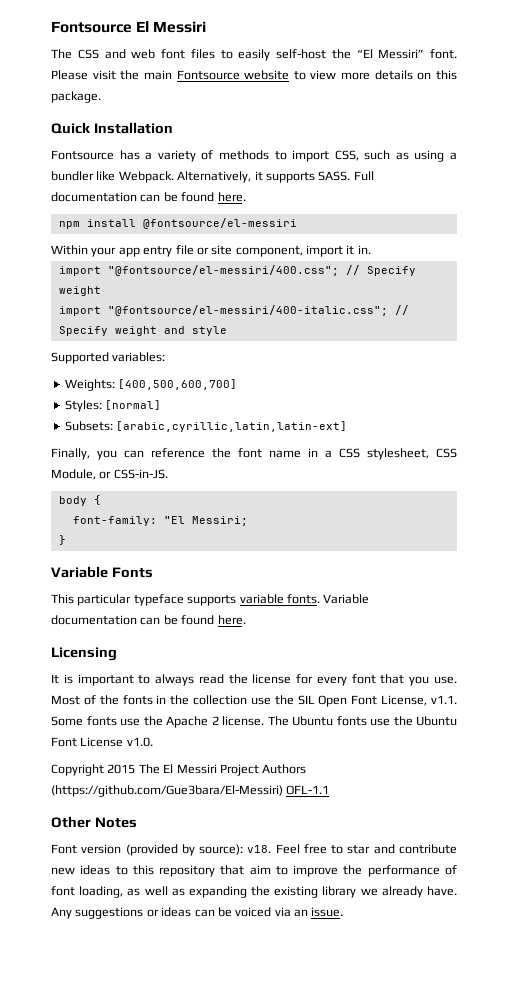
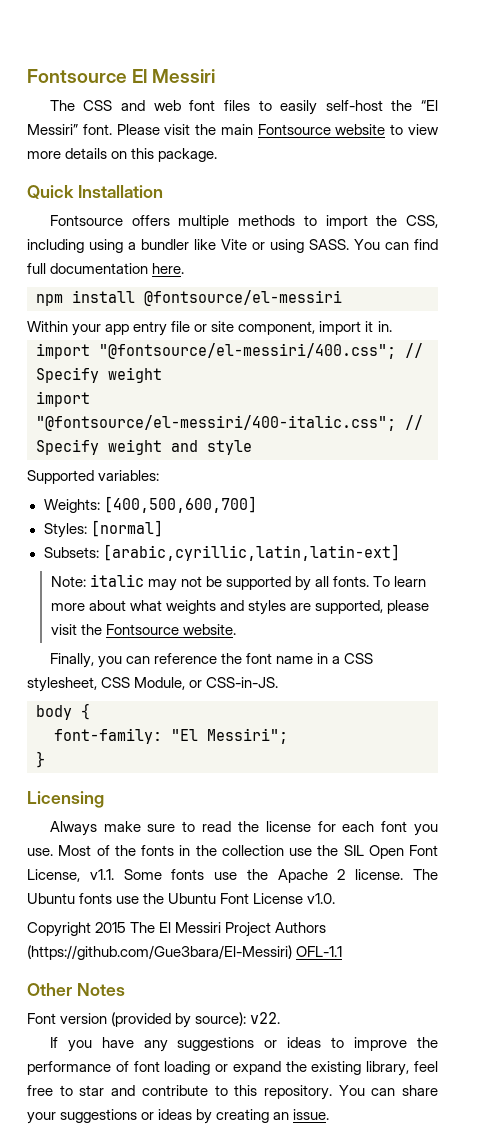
- Fontsource has a variety of methods to import CSS, such as using a bundler like Webpack. Alternatively, it supports SASS. Full documentation can be found here.
+ Fontsource offers multiple methods to import the CSS, including using a bundler like Vite or using SASS. You can find full documentation here.
+ Note: italic may not be supported by all fonts. To learn more about what weights and styles are supported, please visit the Fontsource website.
- font-family: "El Messiri;
+ font-family: "El Messiri";
- Variable Fonts
- This particular typeface supports variable fonts. Variable documentation can be found here.
  Licensing
- It is important to always read the license for every font that you use.
+ Always make sure to read the license for each font you use.
- Font version (provided by source): v18. Feel free to star and contribute new ideas to this repository that aim to improve the performance of font loading, as well as expanding the existing library we already have. Any suggestions or ideas can be voiced via an issue.
+ Font version (provided by source): v22.
+ If you have any suggestions or ideas to improve the performance of font loading or expand the existing library, feel free to star and contribute to this repository. You can share your suggestions or ideas by creating an issue.

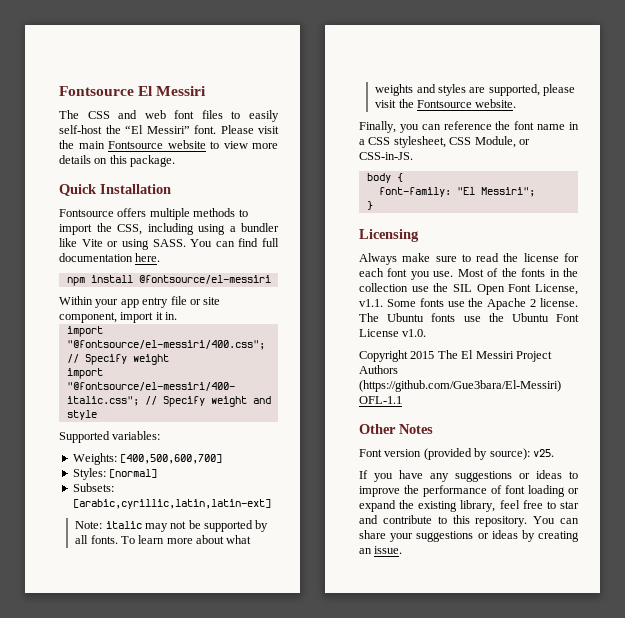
- Font version (provided by source): v22.
+ Font version (provided by source): v25.

